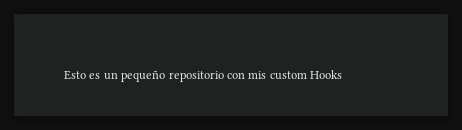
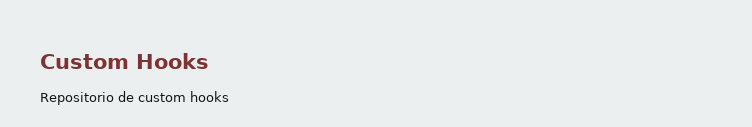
- Esto es un pequeño repositorio con mis custom Hooks
+ Custom Hooks
+ Repositorio de custom hooks

